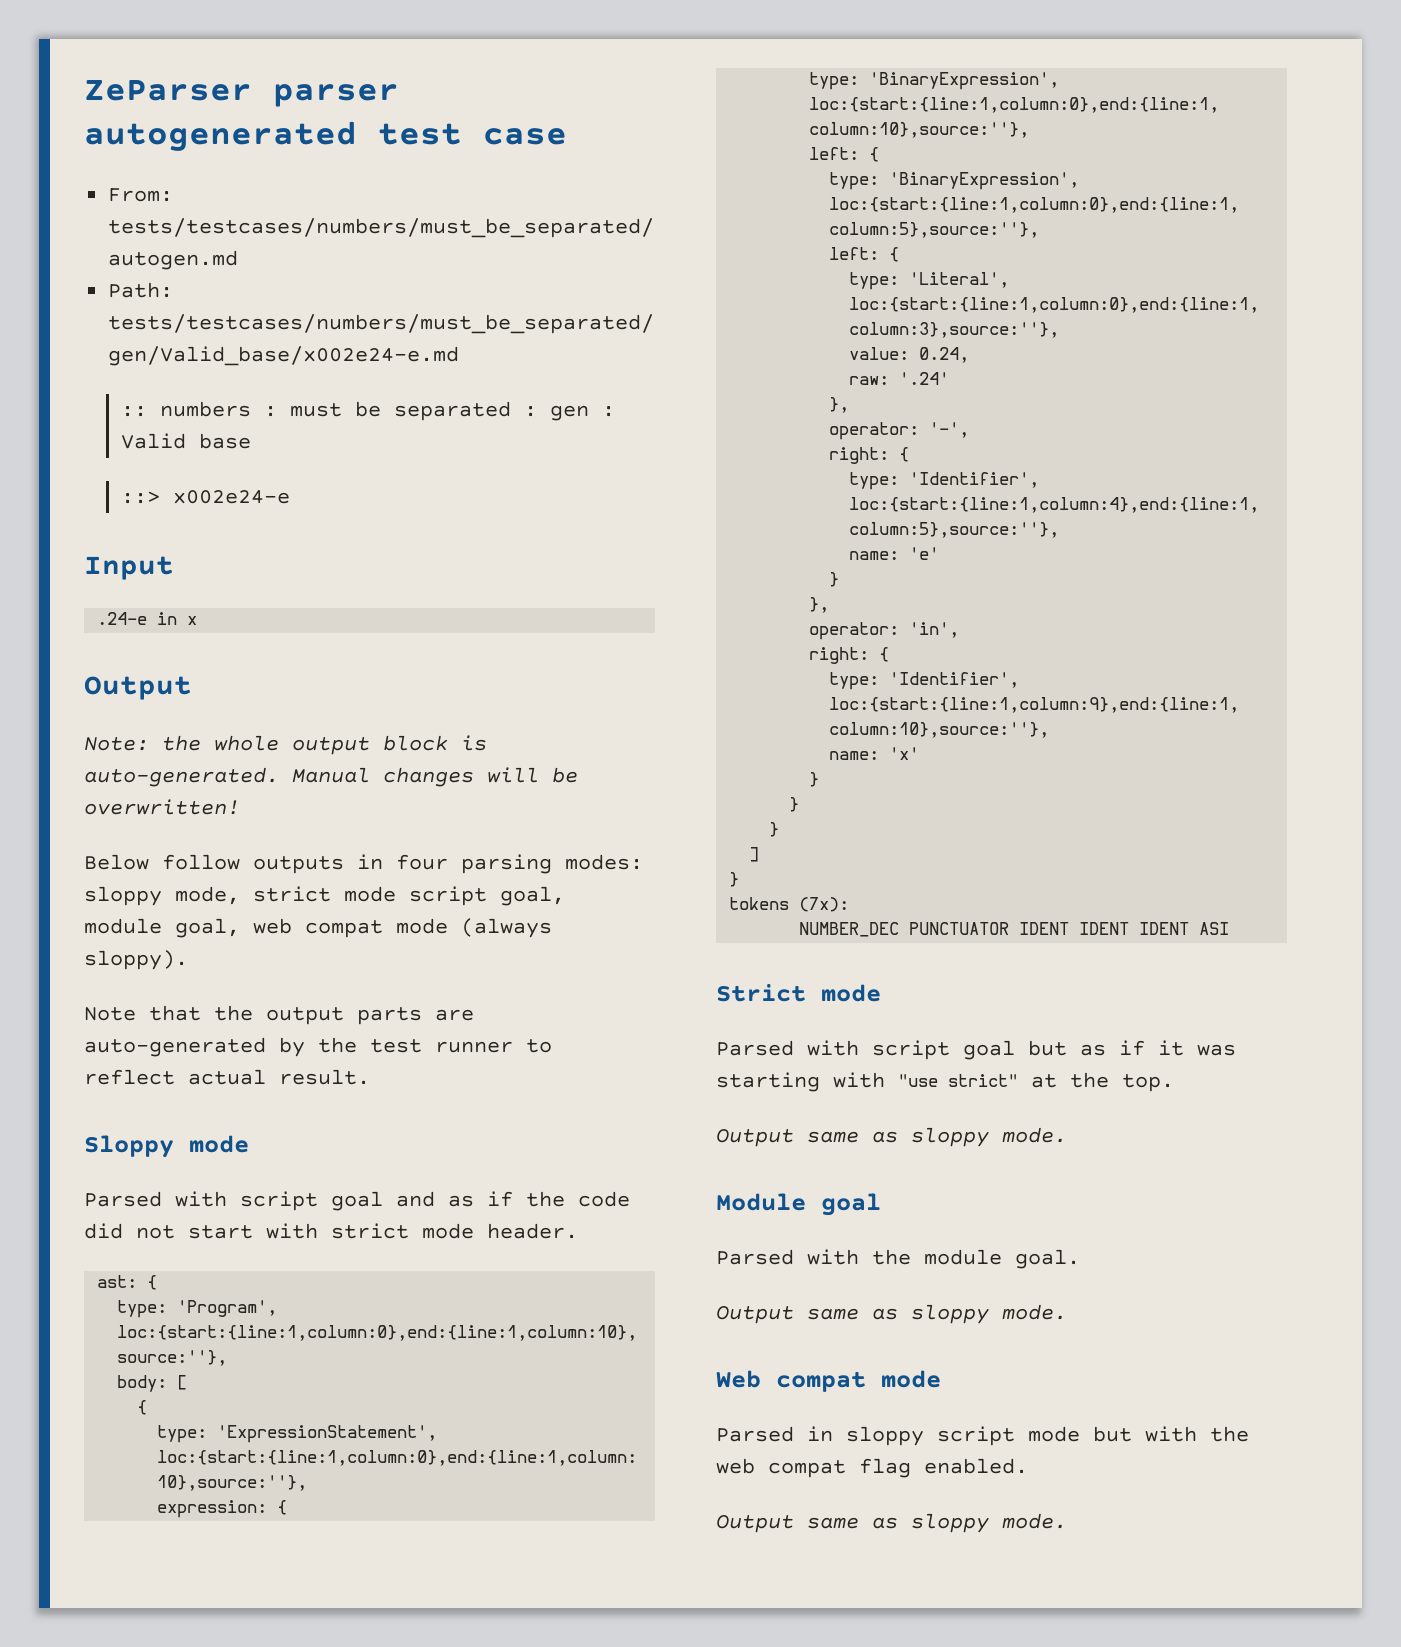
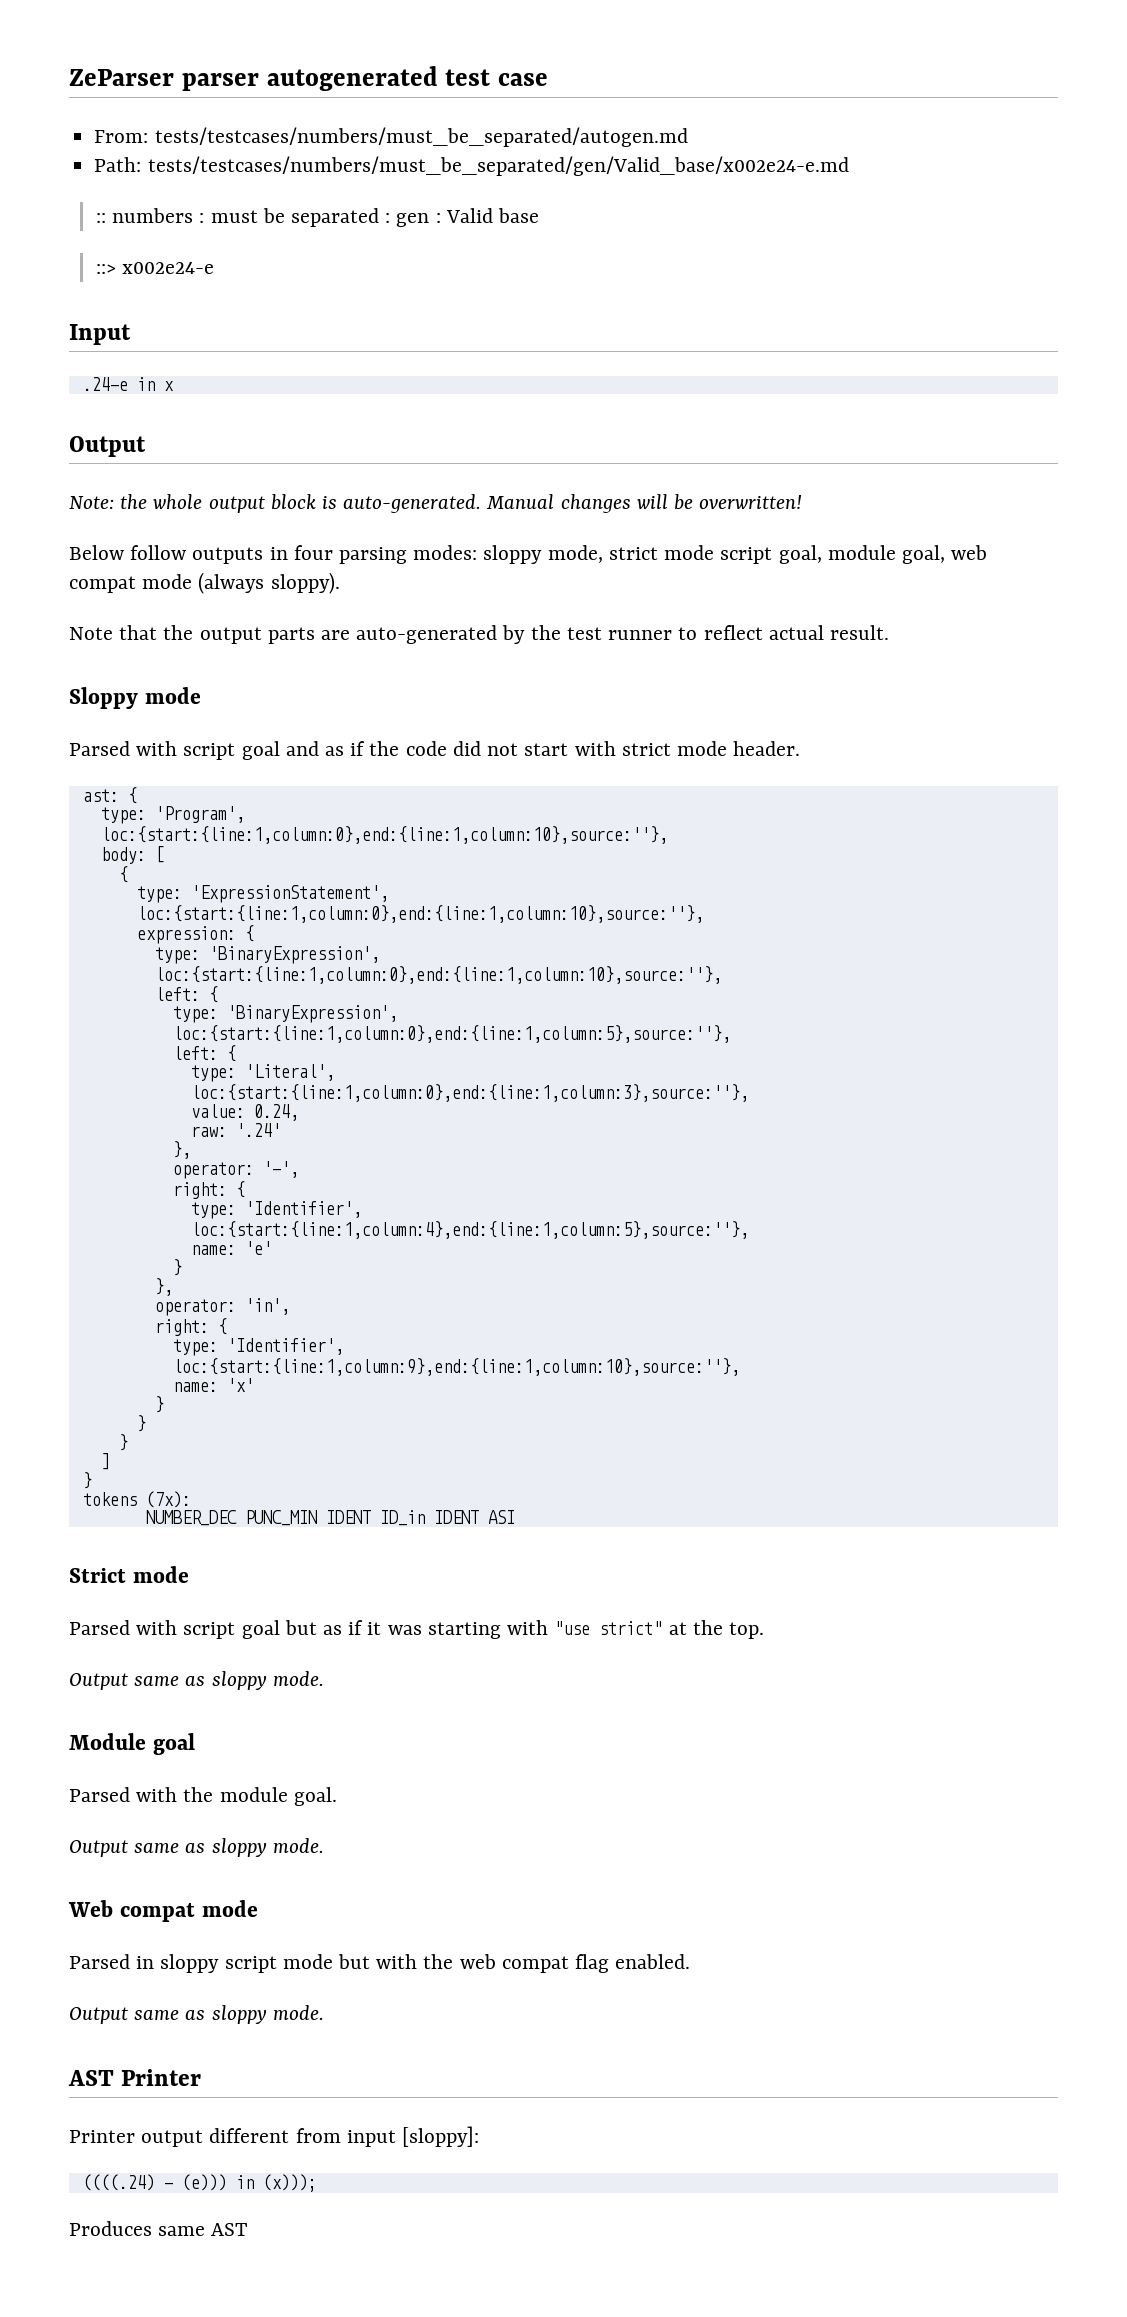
- NUMBER_DEC PUNCTUATOR IDENT IDENT IDENT ASI
+ NUMBER_DEC PUNC_MIN IDENT ID_in IDENT ASI
+ AST Printer
+ Printer output different from input [sloppy]:
+ ((((.24) - (e))) in (x)));
+ Produces same AST

